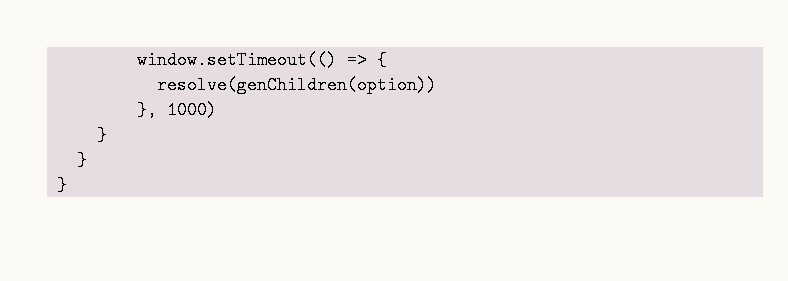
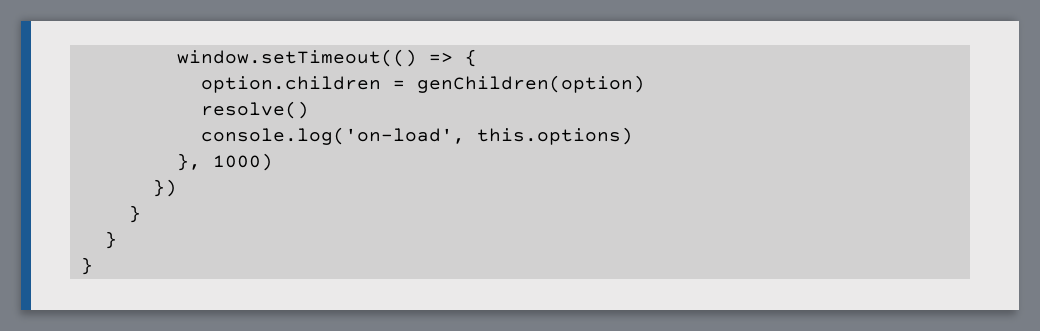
- resolve(genChildren(option))
+ option.children = genChildren(option)
+ resolve()
+ console.log('on-load', this.options)
+ })

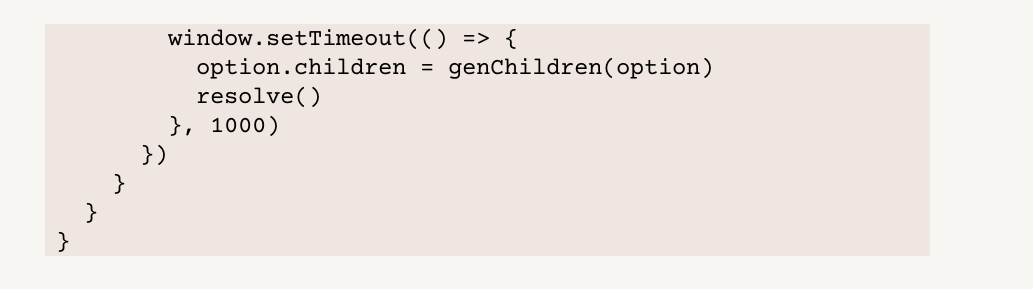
- console.log('on-load', this.options)

